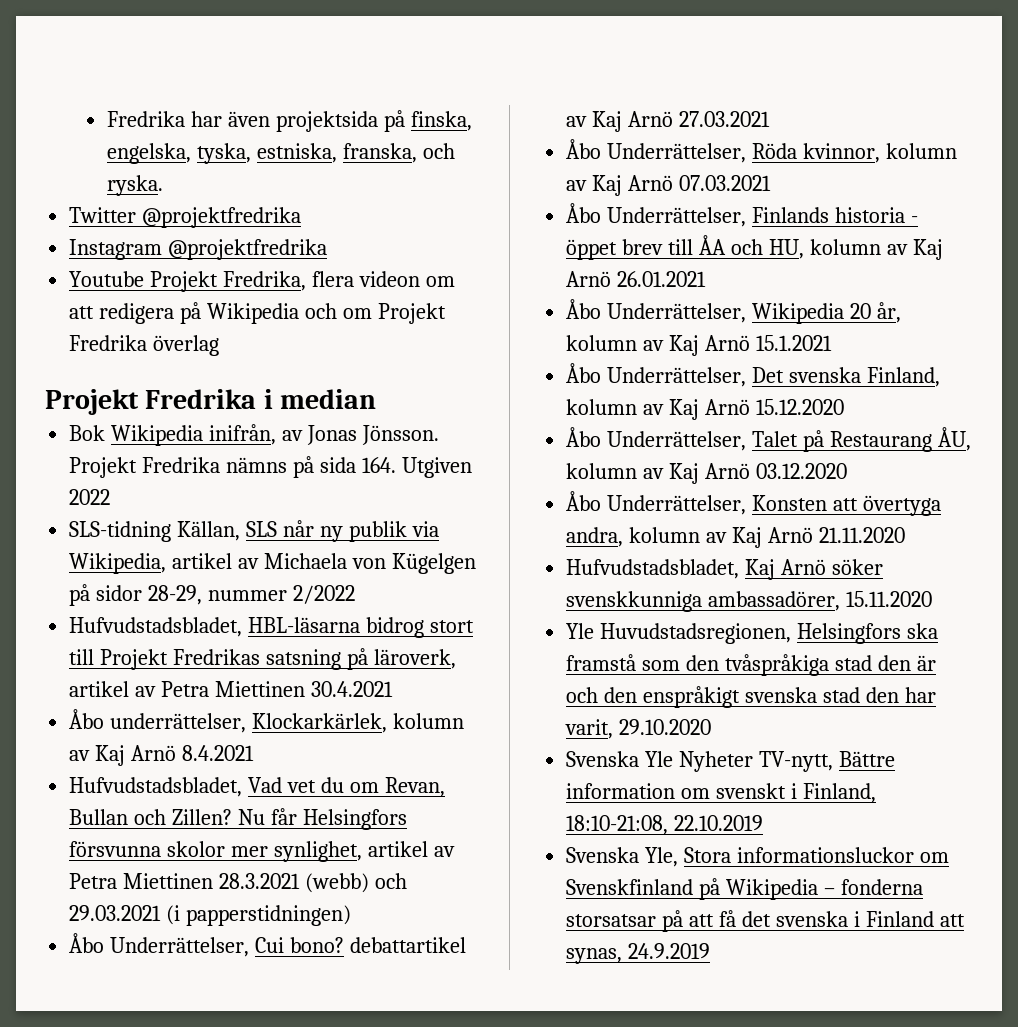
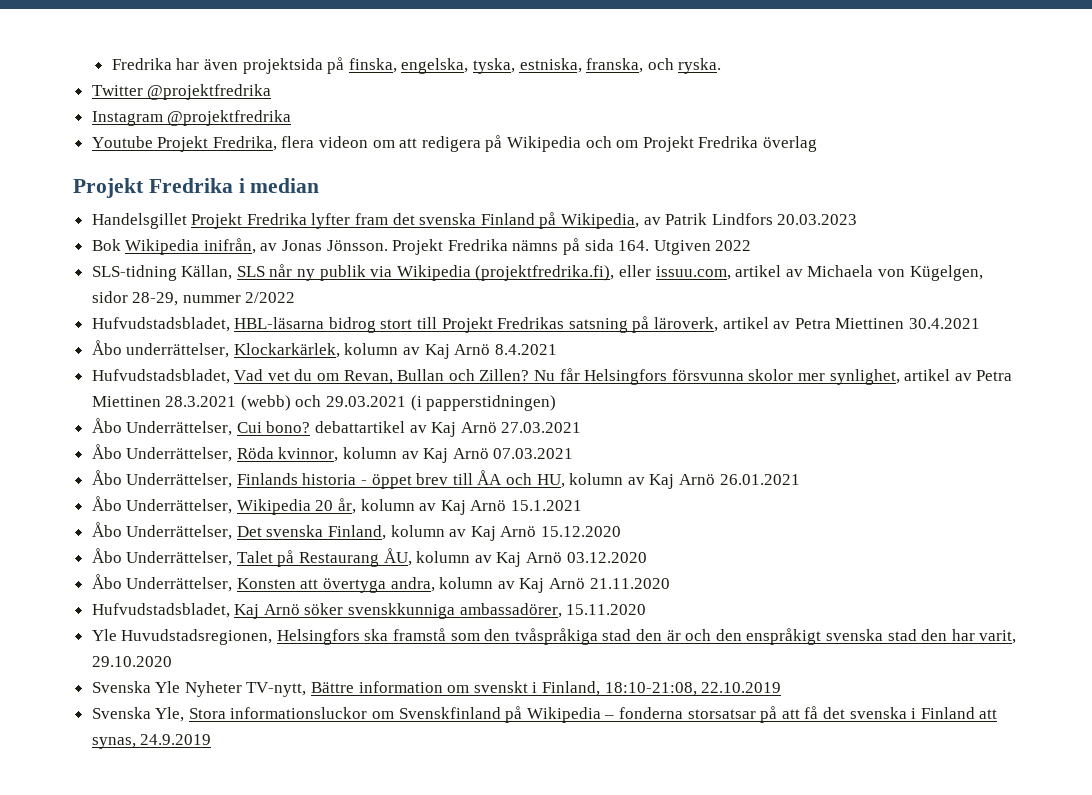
+ Handelsgillet Projekt Fredrika lyfter fram det svenska Finland på Wikipedia, av Patrik Lindfors 20.03.2023
- SLS-tidning Källan, SLS når ny publik via Wikipedia, artikel av Michaela von Kügelgen på sidor 28-29, nummer 2/2022
+ SLS-tidning Källan, SLS når ny publik via Wikipedia (projektfredrika.fi), eller issuu.com, artikel av Michaela von Kügelgen, sidor 28-29, nummer 2/2022

